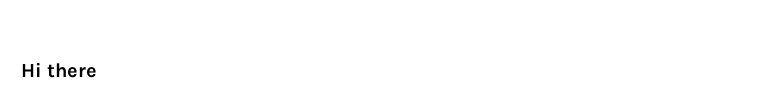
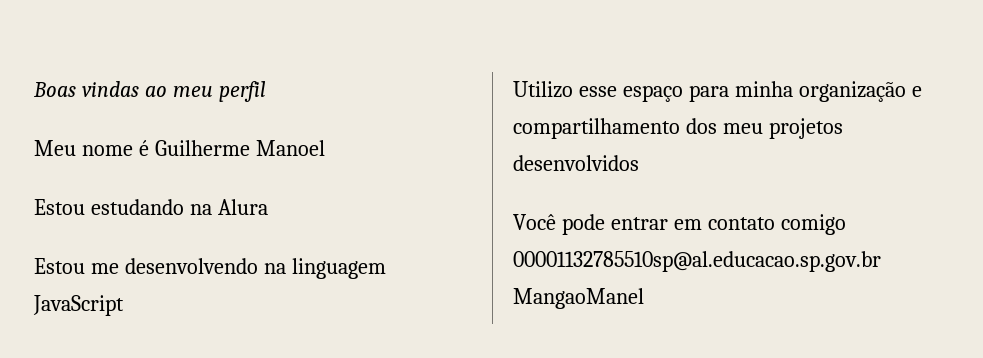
- Hi there
+ Boas vindas ao meu perfil
+ Meu nome é Guilherme Manoel
+ Estou estudando na Alura
+ Estou me desenvolvendo na linguagem JavaScript
+ Utilizo esse espaço para minha organização e compartilhamento dos meu projetos desenvolvidos
+ Você pode entrar em contato comigo 00001132785510sp@al.educacao.sp.gov.br MangaoManel

